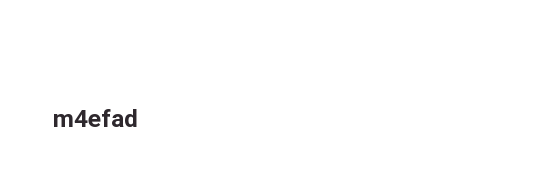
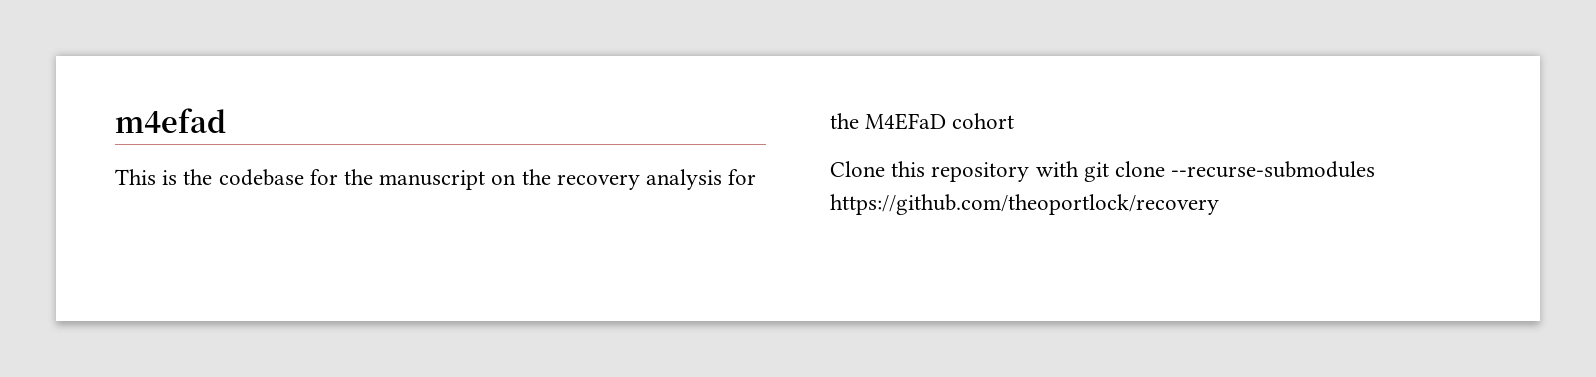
+ This is the codebase for the manuscript on the recovery analysis for the M4EFaD cohort
+ Clone this repository with git clone --recurse-submodules https://github.com/theoportlock/recovery

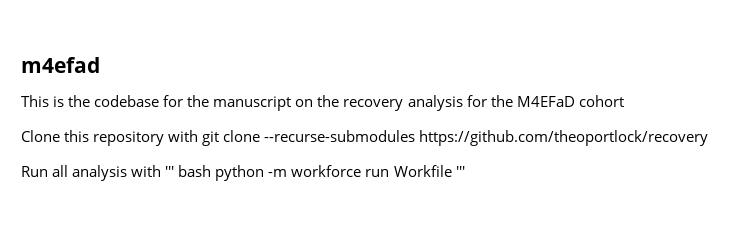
+ Run all analysis with ''' bash python -m workforce run Workfile '''

